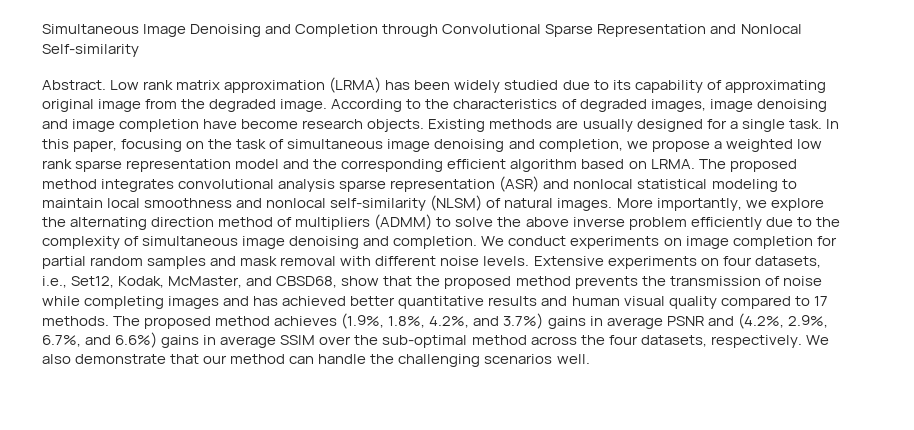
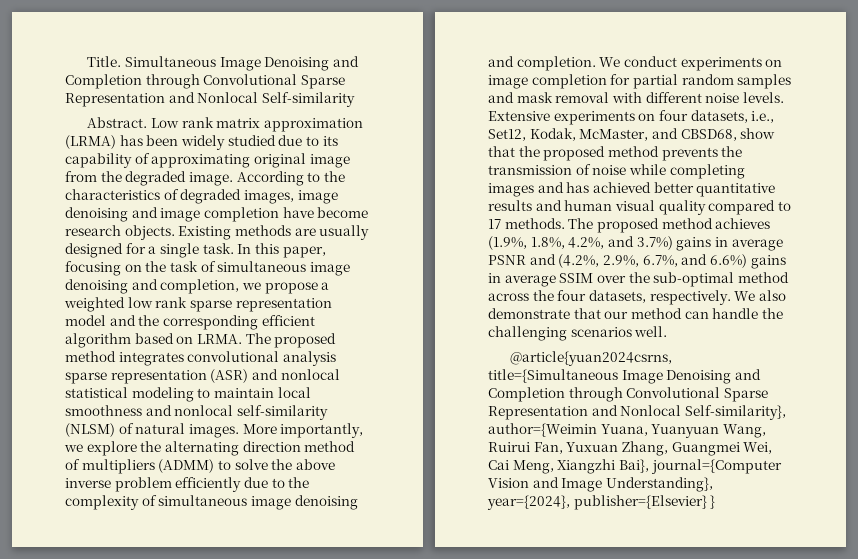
+ Title.
+ @article{yuan2024csrns, title={Simultaneous Image Denoising and Completion through Convolutional Sparse Representation and Nonlocal Self-similarity}, author={Weimin Yuana, Yuanyuan Wang, Ruirui Fan, Yuxuan Zhang, Guangmei Wei, Cai Meng, Xiangzhi Bai}, journal={Computer Vision and Image Understanding}, year={2024}, publisher={Elsevier} }

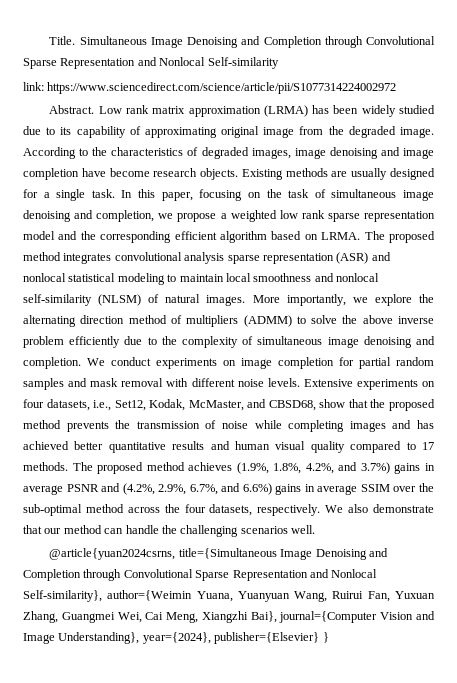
+ link: https://www.sciencedirect.com/science/article/pii/S1077314224002972

